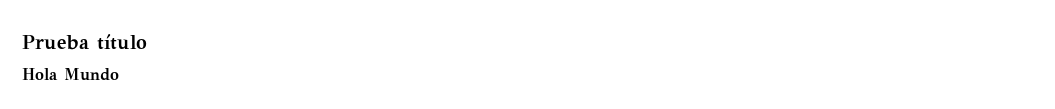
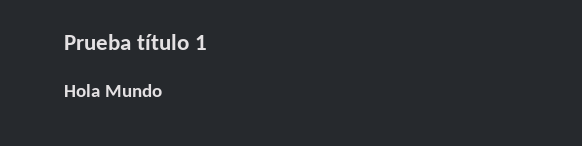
- Prueba título
+ Prueba título 1

